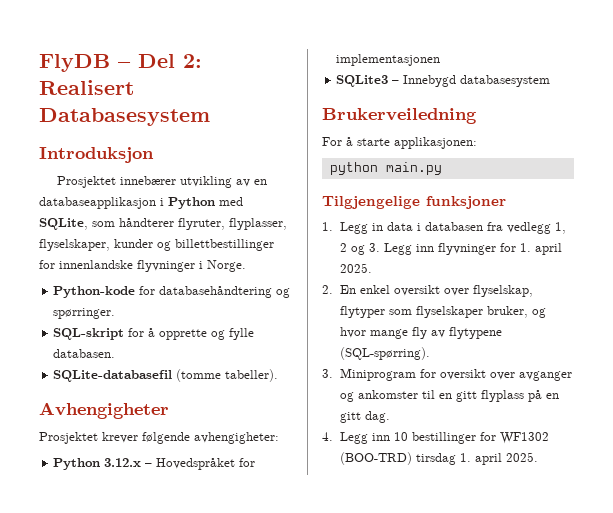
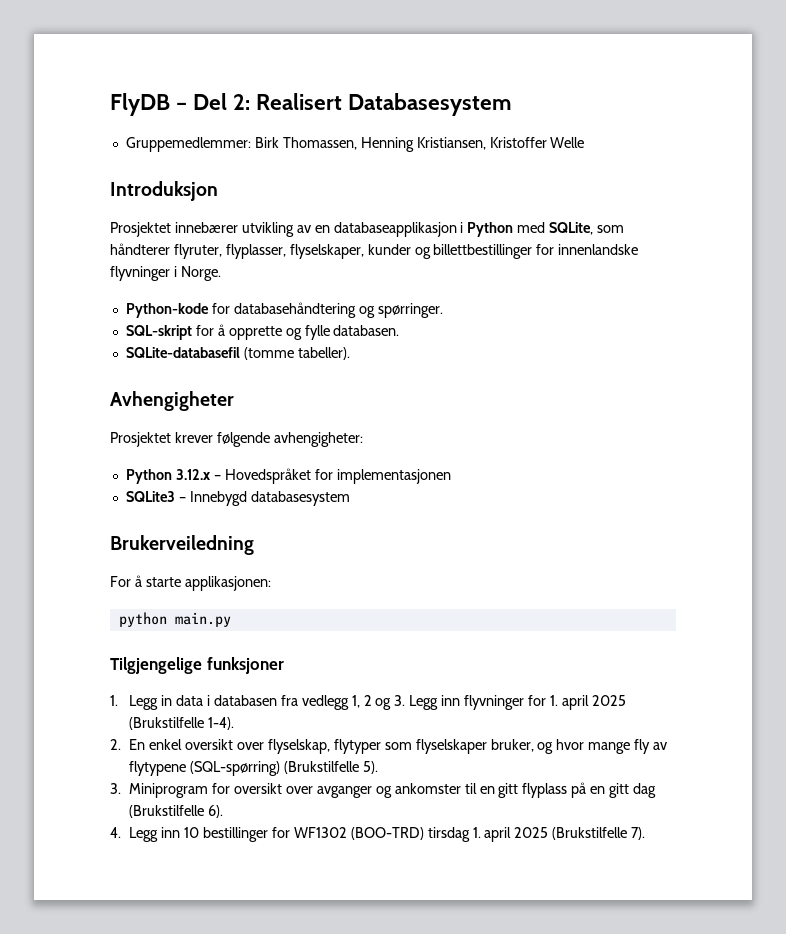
+ Gruppemedlemmer: Birk Thomassen, Henning Kristiansen, Kristoffer Welle
- 1. Legg in data i databasen fra vedlegg 1, 2 og 3. Legg inn flyvninger for 1. april 2025.
+ 1. Legg in data i databasen fra vedlegg 1, 2 og 3. Legg inn flyvninger for 1. april 2025 (Brukstilfelle 1-4).
- 2. En enkel oversikt over flyselskap, flytyper som flyselskaper bruker, og hvor mange fly av flytypene (SQL-spørring).
+ 2. En enkel oversikt over flyselskap, flytyper som flyselskaper bruker, og hvor mange fly av flytypene (SQL-spørring) (Brukstilfelle 5).
- 3. Miniprogram for oversikt over avganger og ankomster til en gitt flyplass på en gitt dag.
+ 3. Miniprogram for oversikt over avganger og ankomster til en gitt flyplass på en gitt dag (Brukstilfelle 6).
- 4. Legg inn 10 bestillinger for WF1302 (BOO-TRD) tirsdag 1. april 2025.
+ 4. Legg inn 10 bestillinger for WF1302 (BOO-TRD) tirsdag 1. april 2025 (Brukstilfelle 7).

